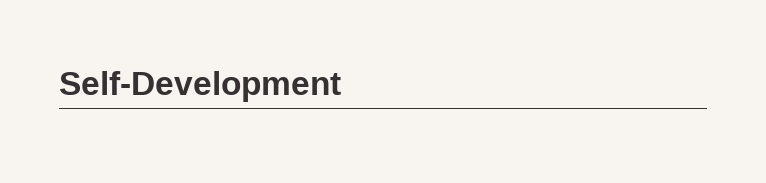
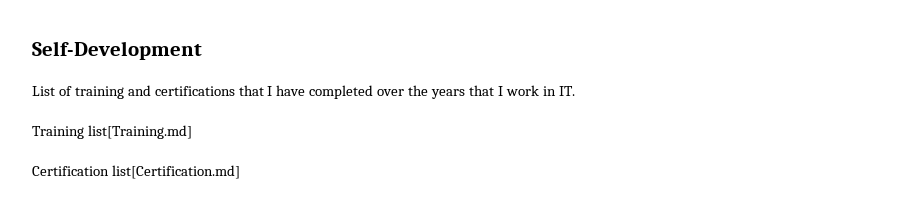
+ List of training and certifications that I have completed over the years that I work in IT.
+ Training list[Training.md]
+ Certification list[Certification.md]

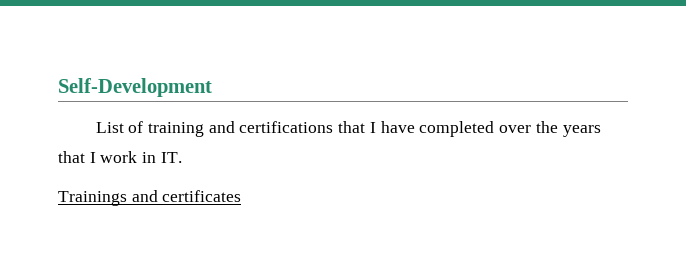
- Training list[Training.md]
- Certification list[Certification.md]
+ Trainings and certificates

